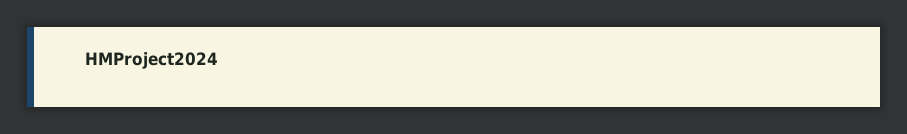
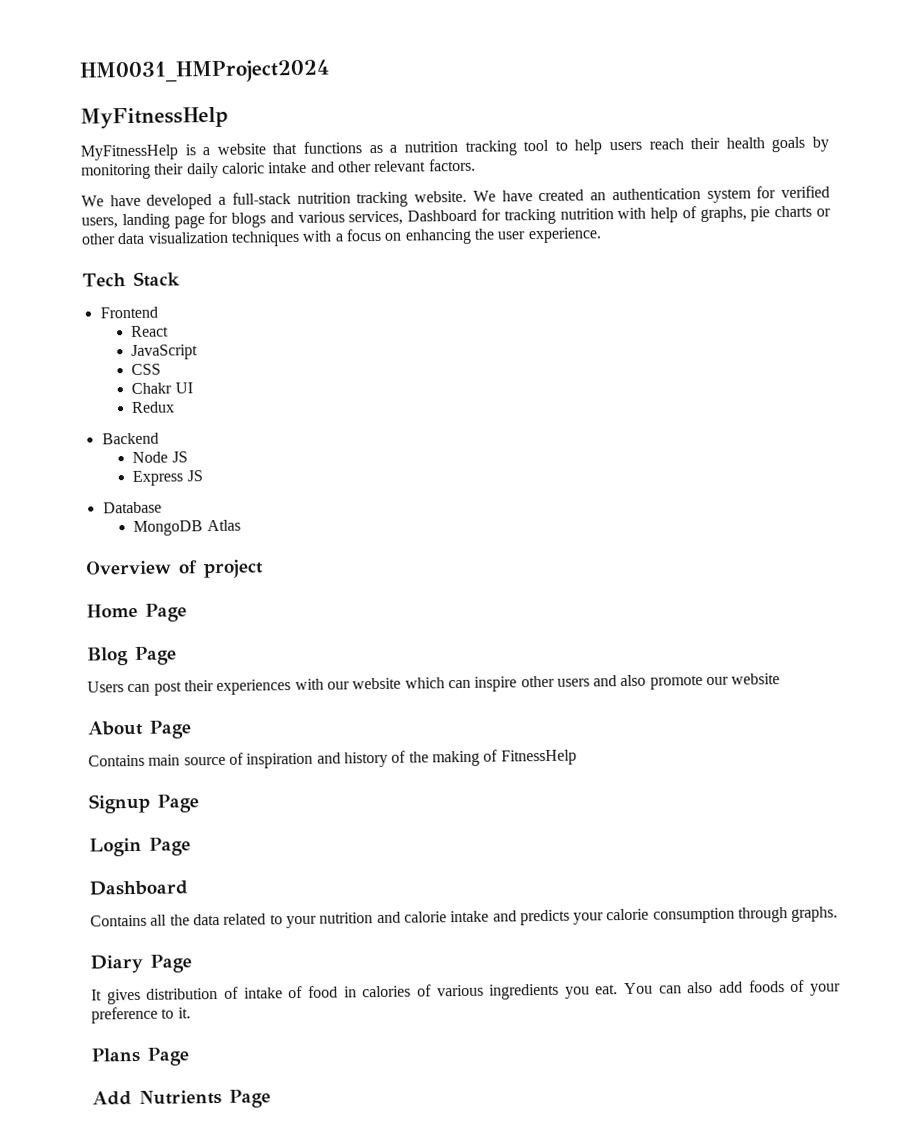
- HMProject2024
+ HM0031_HMProject2024
+ MyFitnessHelp
+ MyFitnessHelp is a website that functions as a nutrition tracking tool to help users reach their health goals by monitoring their daily caloric intake and other relevant factors.
+ We have developed a full-stack nutrition tracking website. We have created an authentication system for verified users, landing page for blogs and various services, Dashboard for tracking nutrition with help of graphs, pie charts or other data visualization techniques with a focus on enhancing the user experience.
+ Tech Stack
+ Frontend
+ React
+ JavaScript
+ CSS
+ Chakr UI
+ Redux
+ Backend
+ Node JS
+ Express JS
+ Database
+ MongoDB Atlas
+ Overview of project
+ Home Page
+ Blog Page
+ Users can post their experiences with our website which can inspire other users and also promote our website
+ About Page
+ Contains main source of inspiration and history of the making of FitnessHelp
+ Signup Page
+ Login Page
+ Dashboard
+ Contains all the data related to your nutrition and calorie intake and predicts your calorie consumption through graphs.
+ Diary Page
+ It gives distribution of intake of food in calories of various ingredients you eat. You can also add foods of your preference to it.
+ Plans Page
+ Add Nutrients Page

